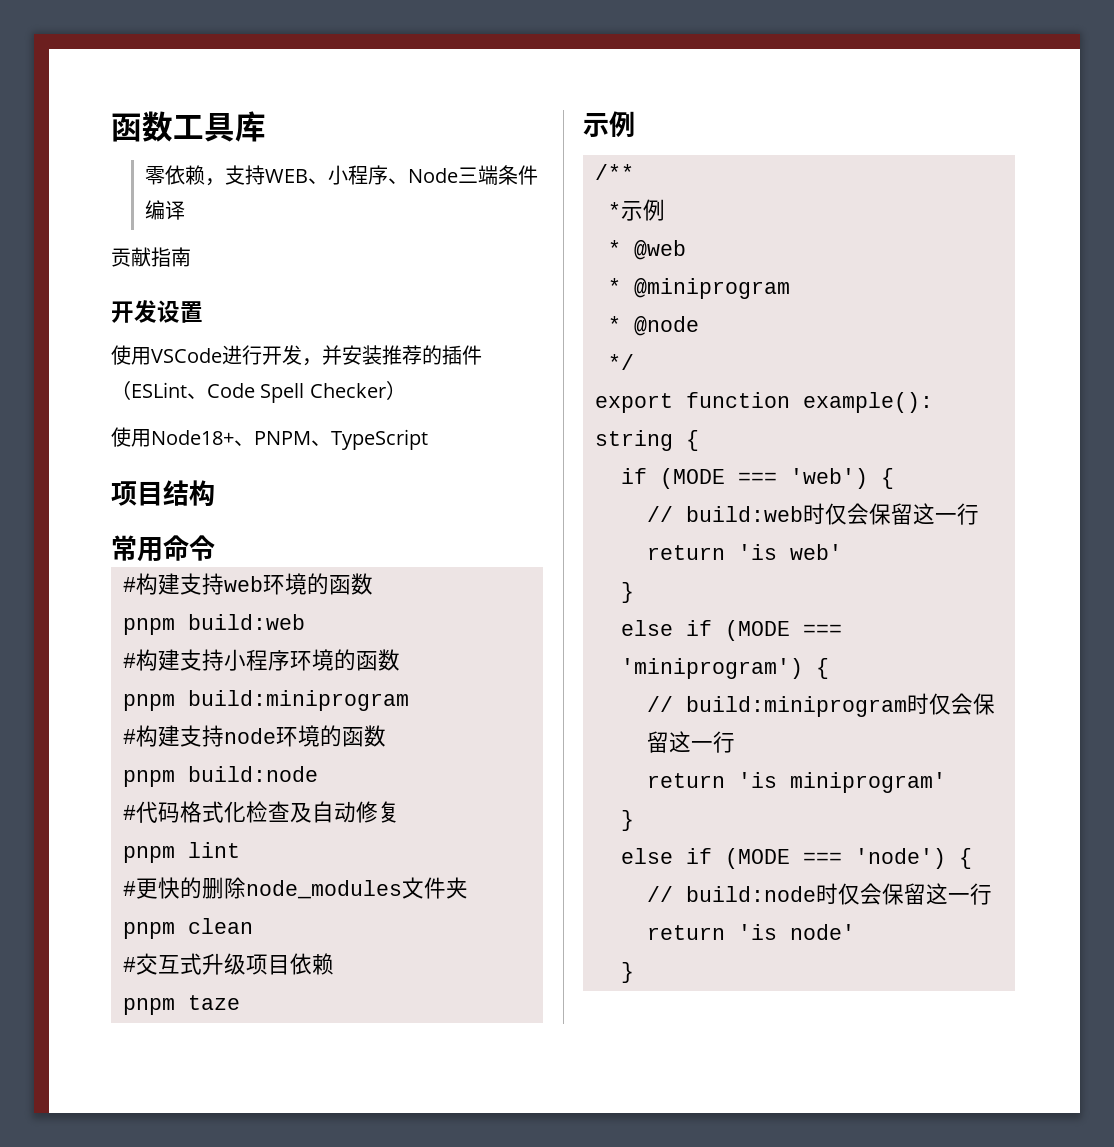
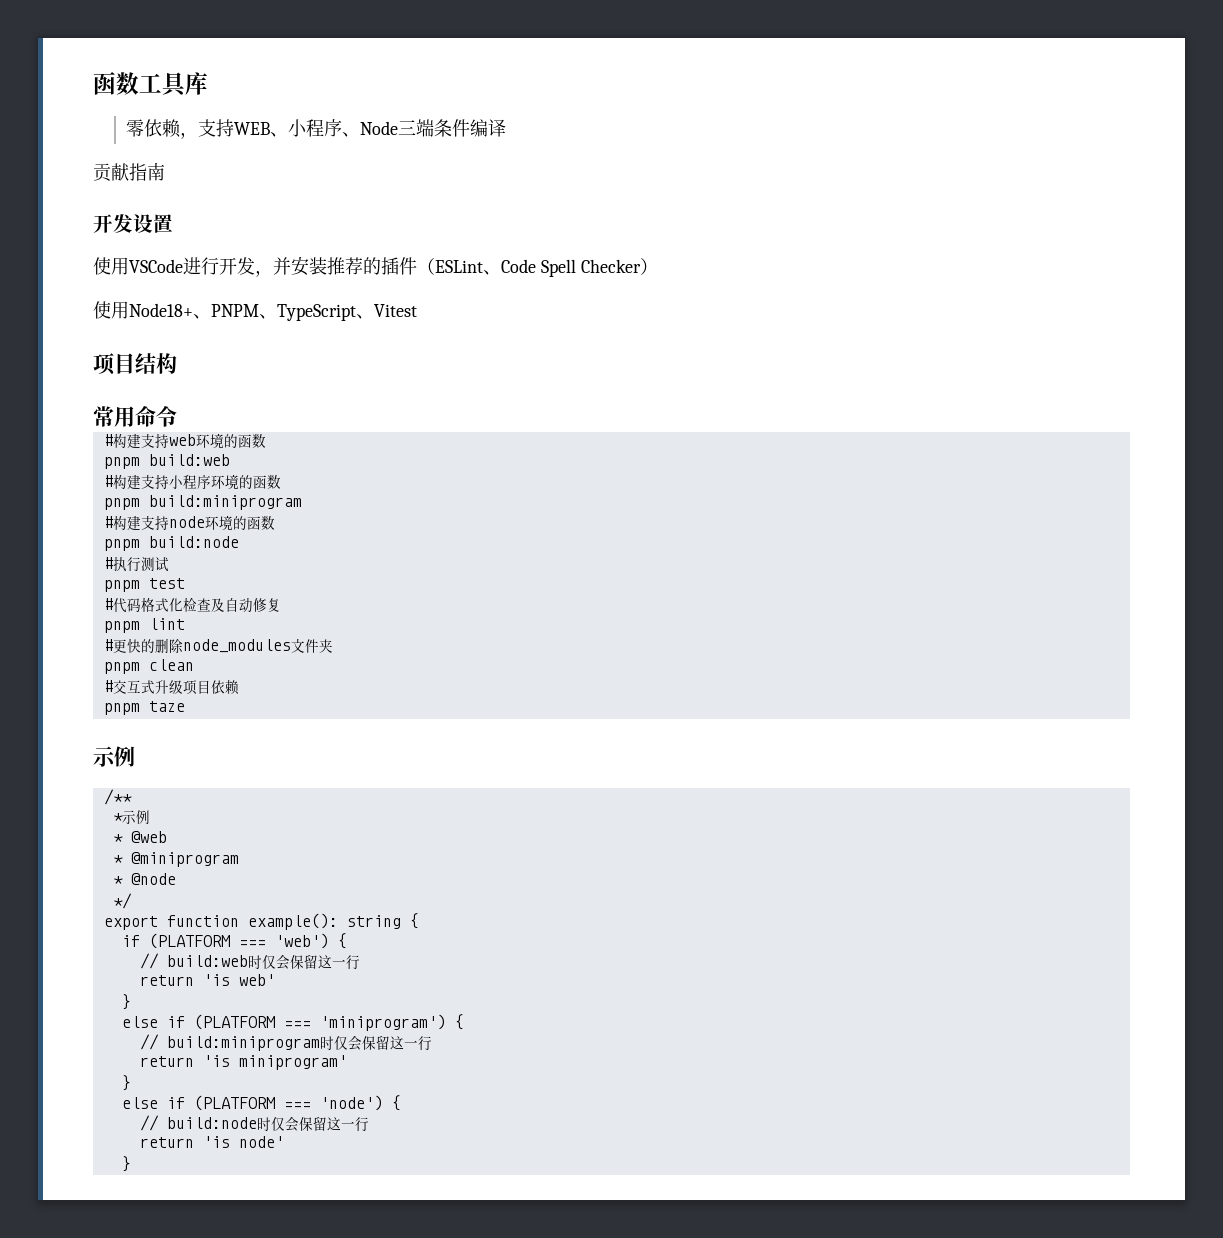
- 使用Node18+、PNPM、TypeScript
+ 使用Node18+、PNPM、TypeScript、Vitest
+ #执行测试
+ pnpm test
- if (MODE === 'web') {
+ if (PLATFORM === 'web') {
- else if (MODE === 'miniprogram') {
+ else if (PLATFORM === 'miniprogram') {
- else if (MODE === 'node') {
+ else if (PLATFORM === 'node') {

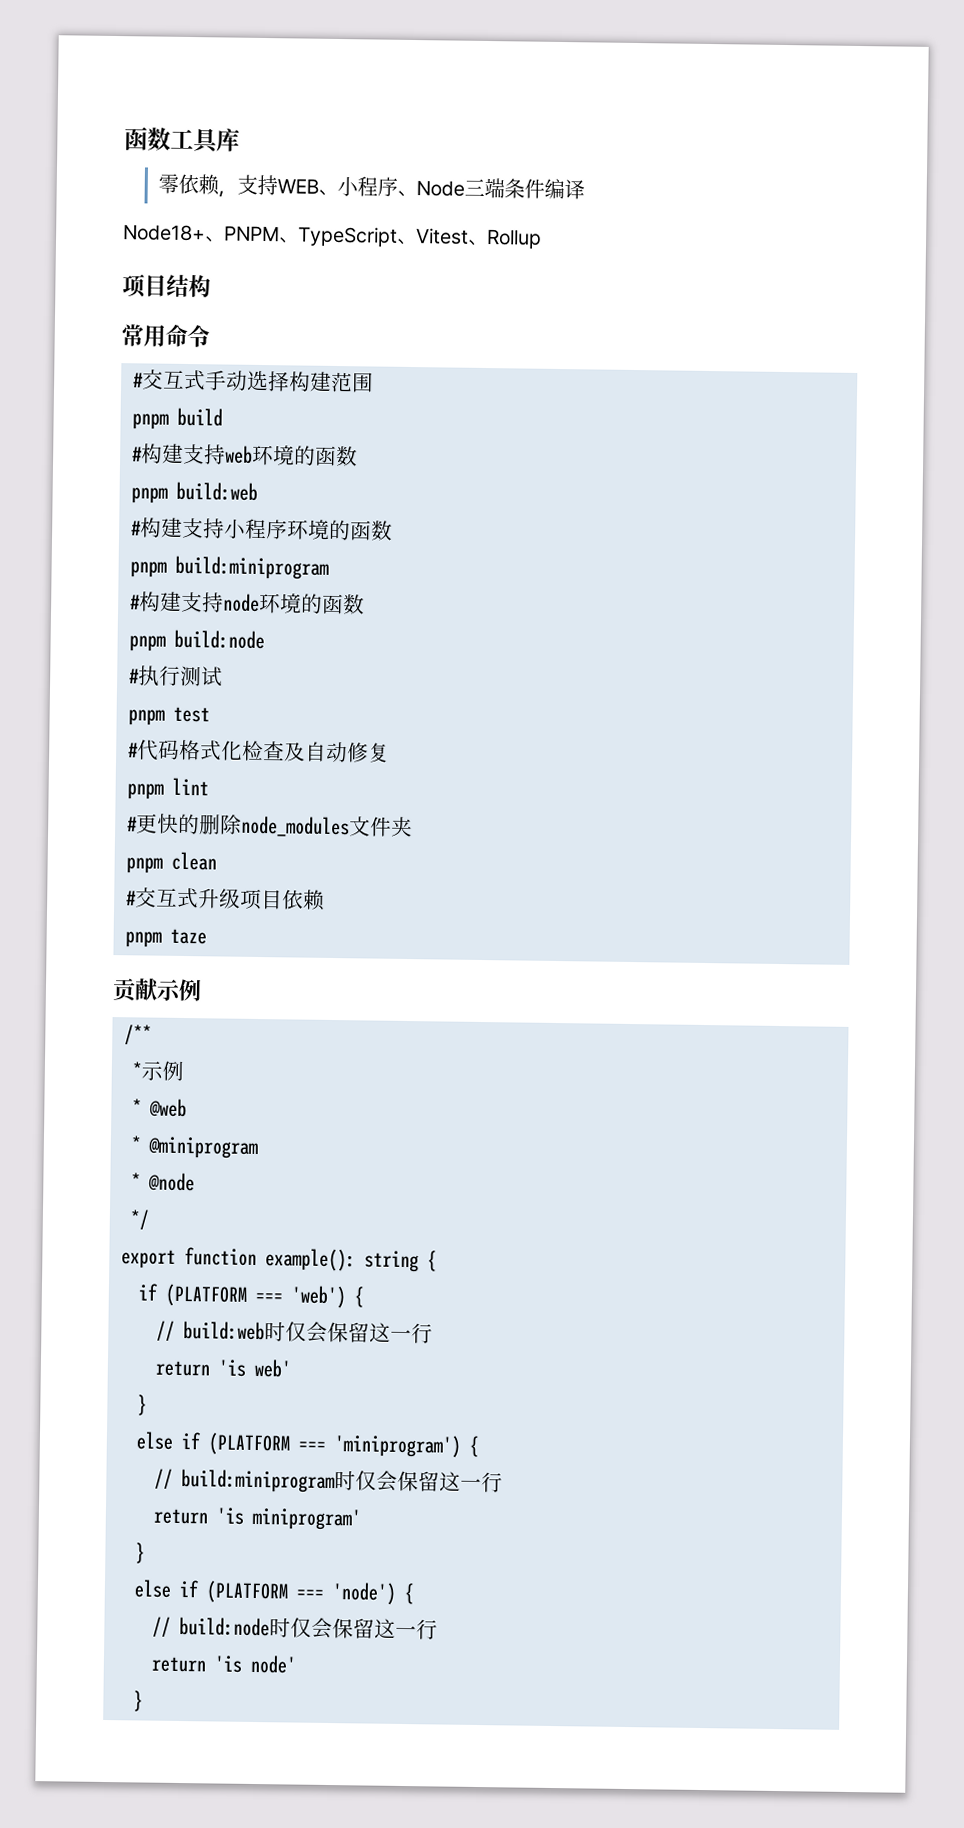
- 贡献指南
- 开发设置
- 使用VSCode进行开发，并安装推荐的插件（ESLint、Code Spell Checker）
- 使用Node18+、PNPM、TypeScript、Vitest
+ Node18+、PNPM、TypeScript、Vitest、Rollup
+ #交互式手动选择构建范围
+ pnpm build
  pnpm taze
- 示例
+ 贡献示例

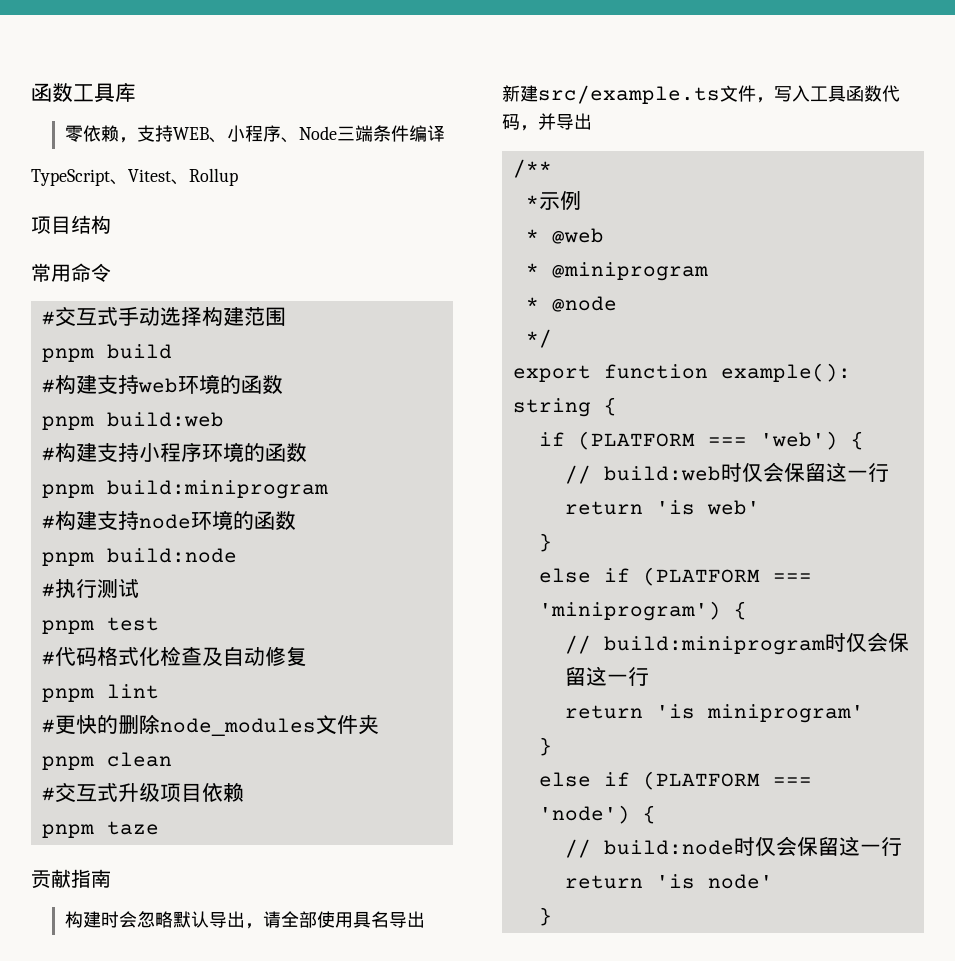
- Node18+、PNPM、TypeScript、Vitest、Rollup
+ TypeScript、Vitest、Rollup
- 贡献示例
+ 贡献指南
+ 构建时会忽略默认导出，请全部使用具名导出
+ 新建src/example.ts文件，写入工具函数代码，并导出

